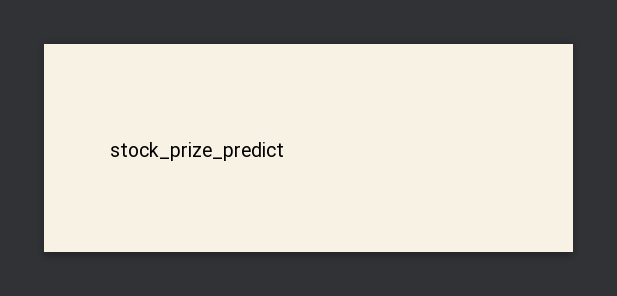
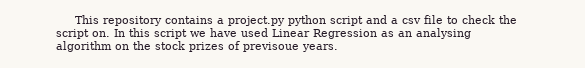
- stock_prize_predict
+ This repository contains a project.py python script and a csv file to check the script on. In this script we have used Linear Regression as an analysing algorithm on the stock prizes of previsoue years.

